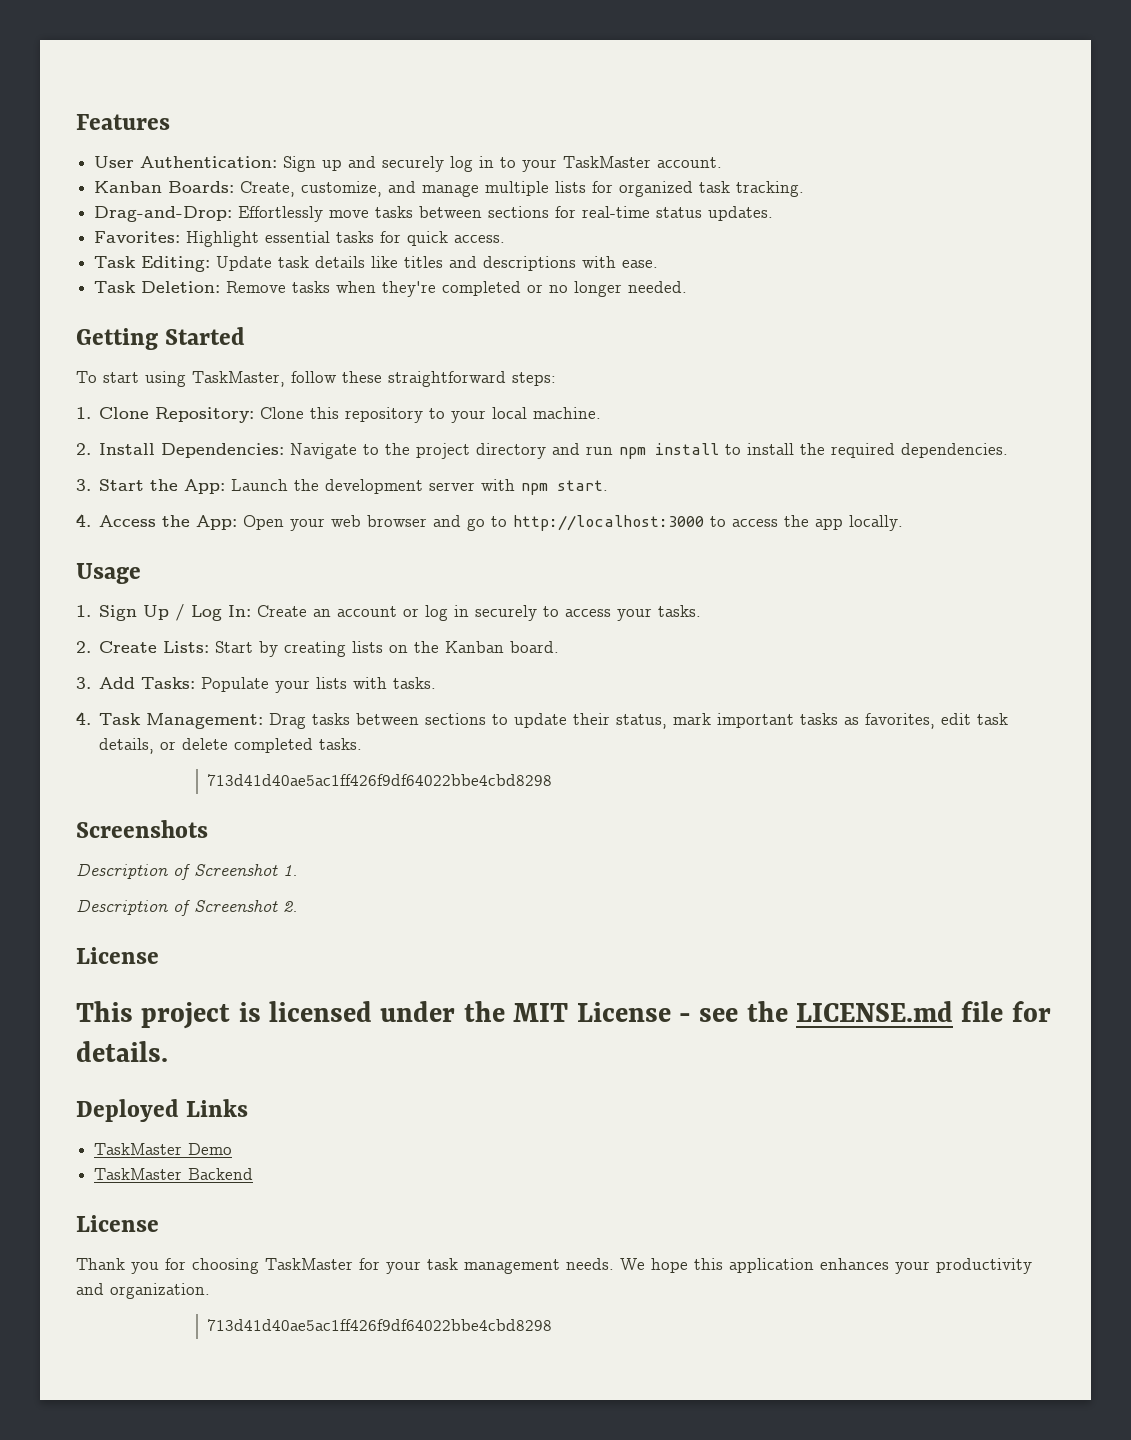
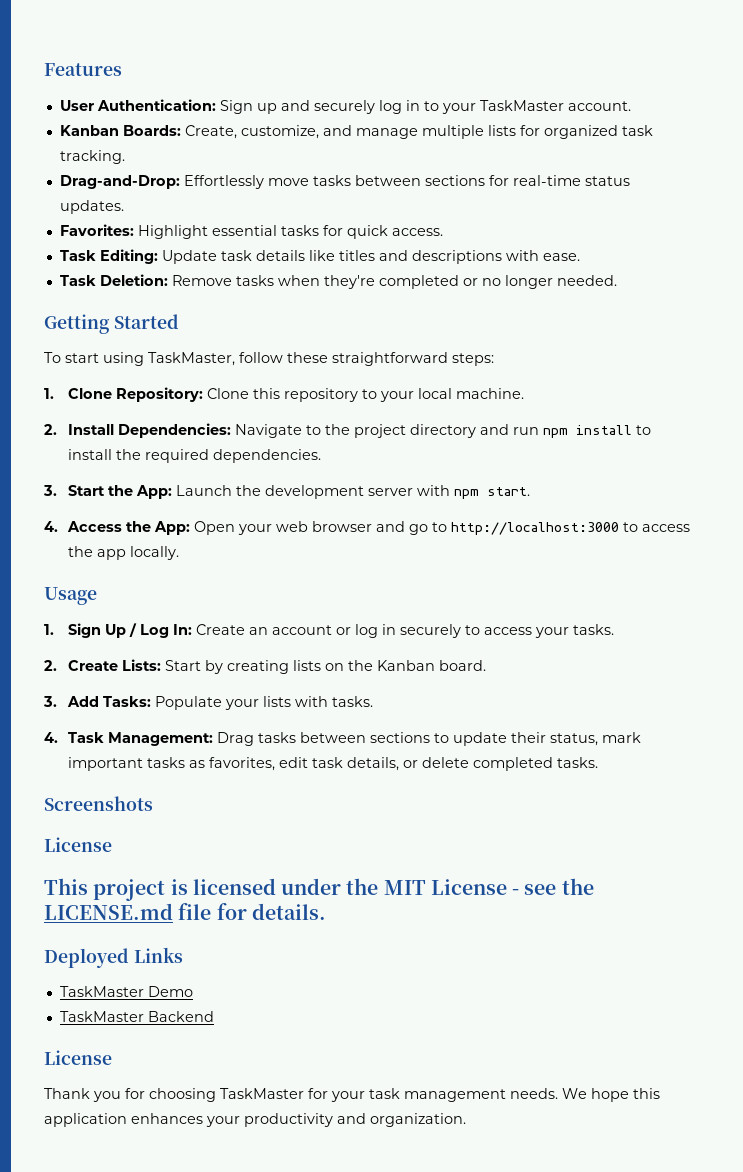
  4. Task Management: Drag tasks between sections to update their status, mark important tasks as favorites, edit task details, or delete completed tasks.
- 713d41d40ae5ac1ff426f9df64022bbe4cbd8298
- Description of Screenshot 1.
- Description of Screenshot 2.
  We hope this application enhances your productivity and organization.
- 713d41d40ae5ac1ff426f9df64022bbe4cbd8298

